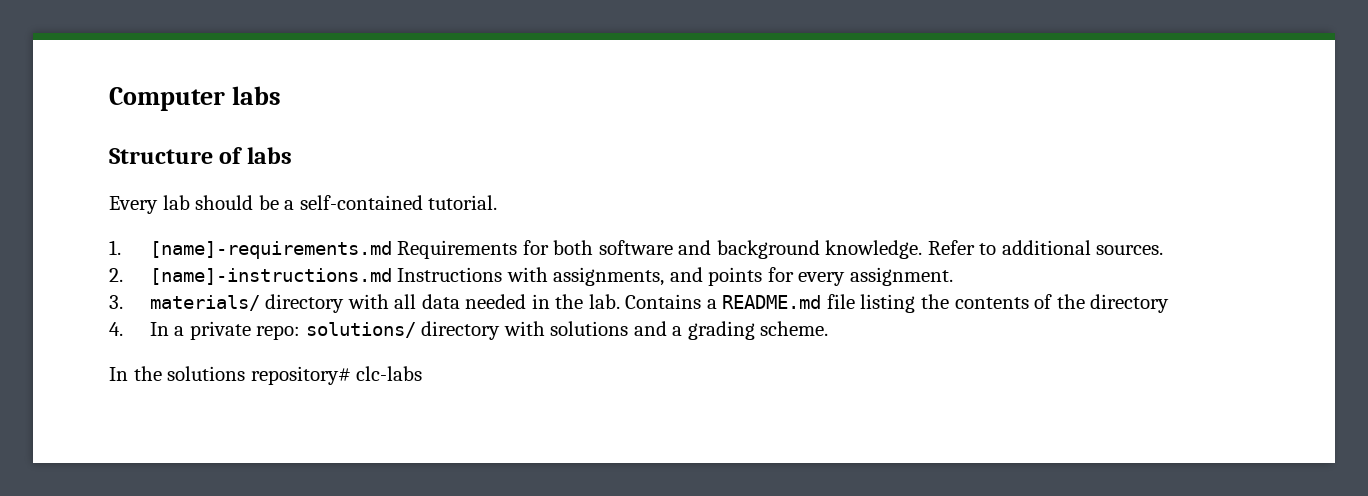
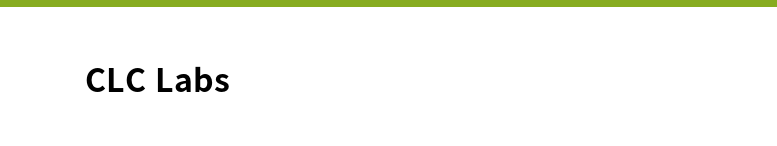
- Computer labs
- Structure of labs
- Every lab should be a self-contained tutorial.
- 1. [name]-requirements.md Requirements for both software and background knowledge. Refer to additional sources.
- 2. [name]-instructions.md Instructions with assignments, and points for every assignment.
- 3. materials/ directory with all data needed in the lab. Contains a README.md file listing the contents of the directory
- 4. In a private repo: solutions/ directory with solutions and a grading scheme.
- In the solutions repository# clc-labs
+ CLC Labs

